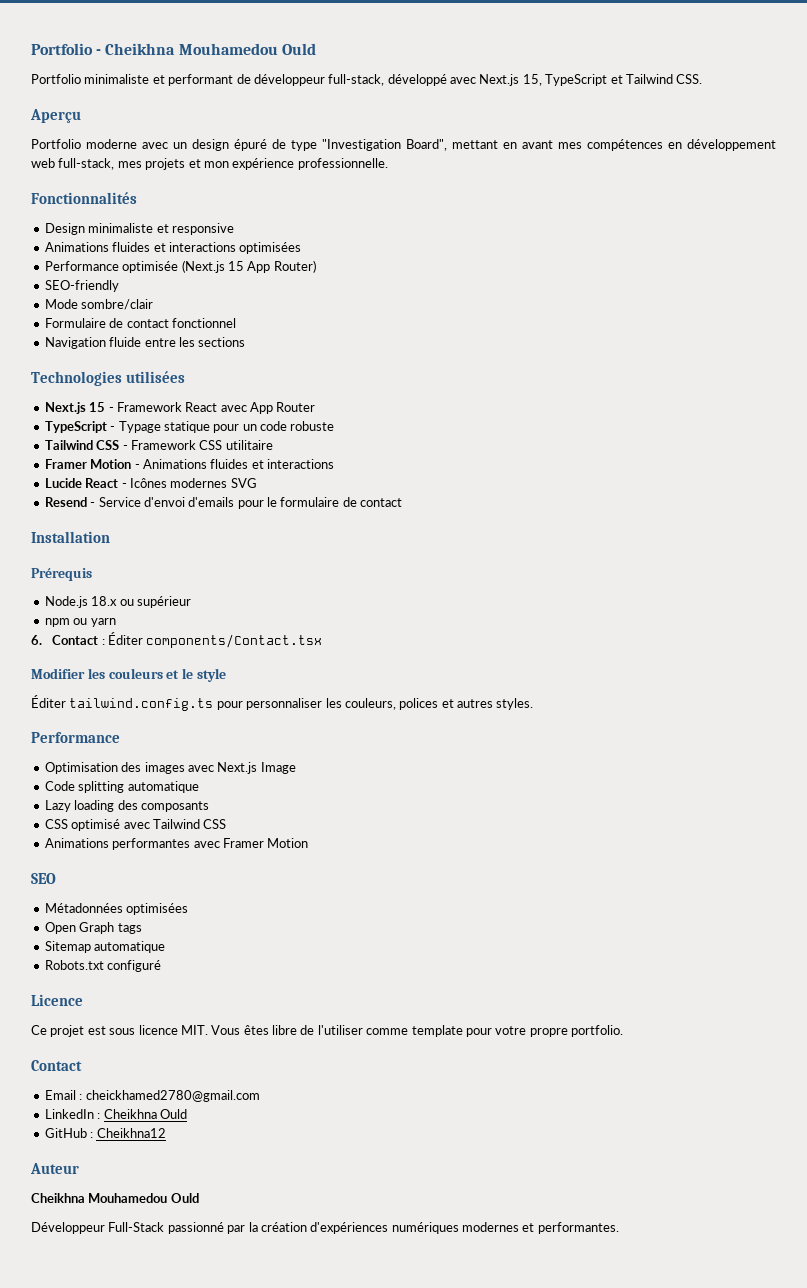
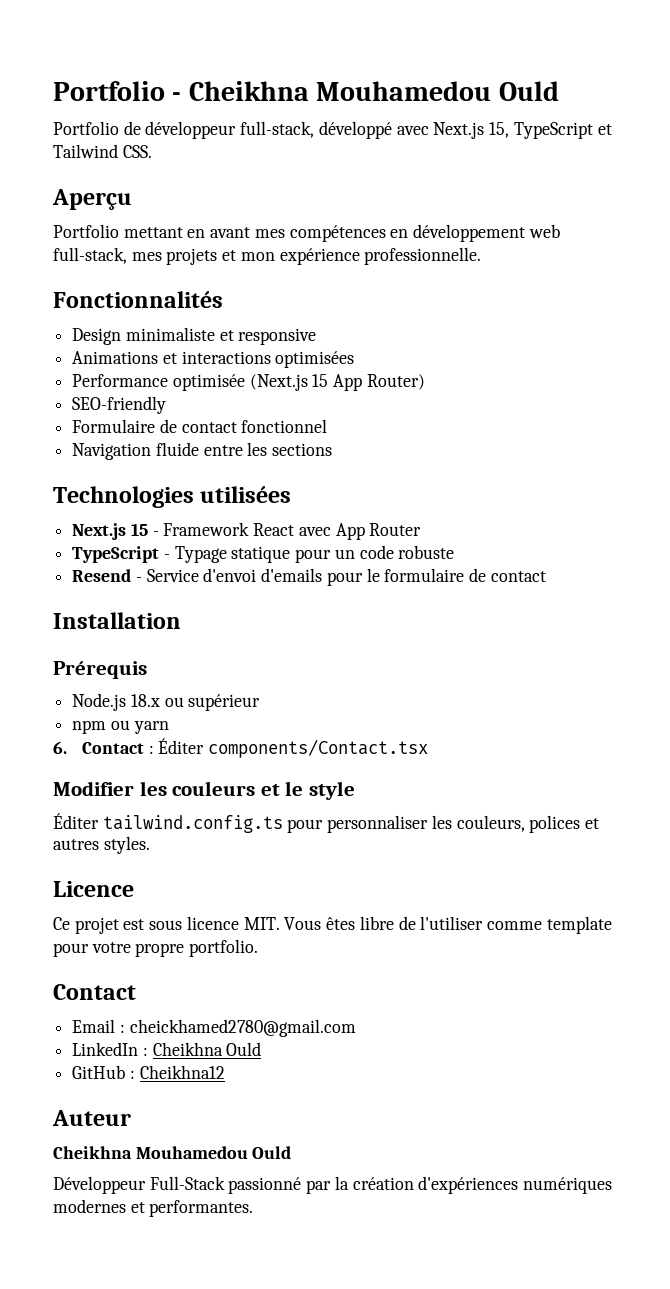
- Portfolio minimaliste et performant de développeur full-stack, développé avec Next.js 15, TypeScript et Tailwind CSS.
+ Portfolio de développeur full-stack, développé avec Next.js 15, TypeScript et Tailwind CSS.
- Portfolio moderne avec un design épuré de type "Investigation Board", mettant en avant mes compétences en développement web full-stack, mes projets et mon expérience professionnelle.
+ Portfolio mettant en avant mes compétences en développement web full-stack, mes projets et mon expérience professionnelle.
- Animations fluides et interactions optimisées
+ Animations et interactions optimisées
- Mode sombre/clair
- Tailwind CSS - Framework CSS utilitaire
- Framer Motion - Animations fluides et interactions
- Lucide React - Icônes modernes SVG
  Éditer tailwind.config.ts pour personnaliser les couleurs, polices et autres styles.
- Performance
- Optimisation des images avec Next.js Image
- Code splitting automatique
- Lazy loading des composants
- CSS optimisé avec Tailwind CSS
- Animations performantes avec Framer Motion
- SEO
- Métadonnées optimisées
- Open Graph tags
- Sitemap automatique
- Robots.txt configuré

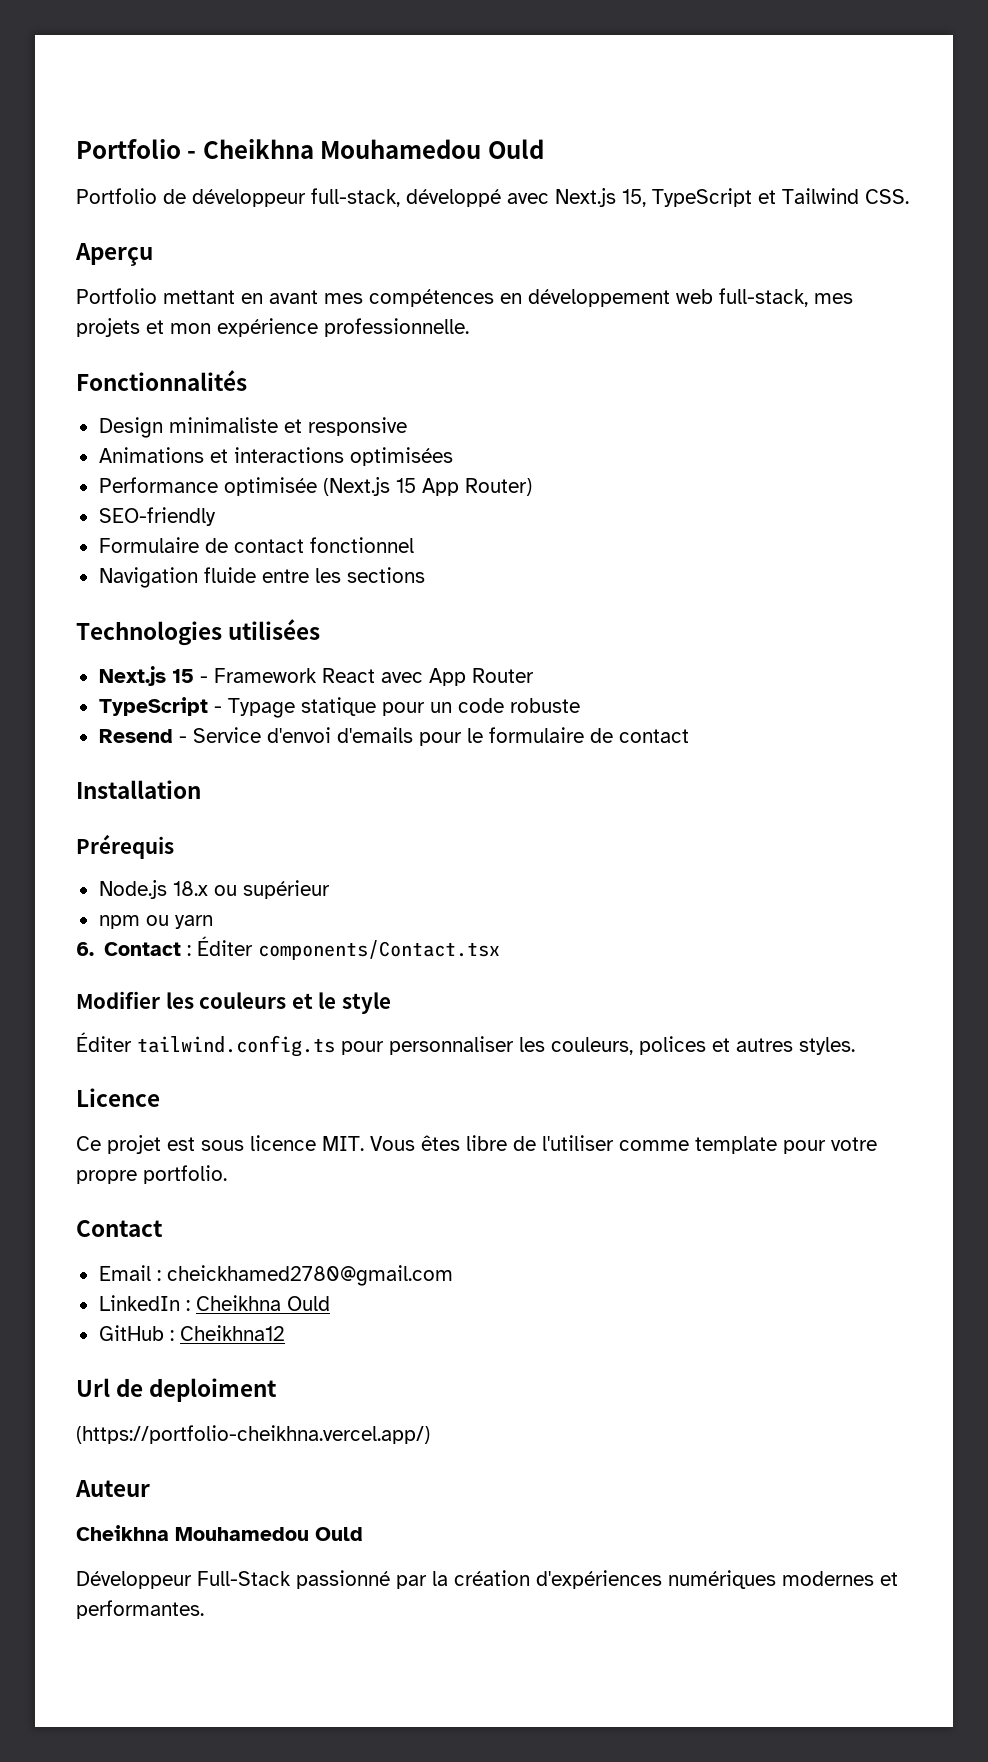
+ Url de deploiment
+ (https://portfolio-cheikhna.vercel.app/)

